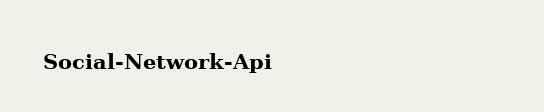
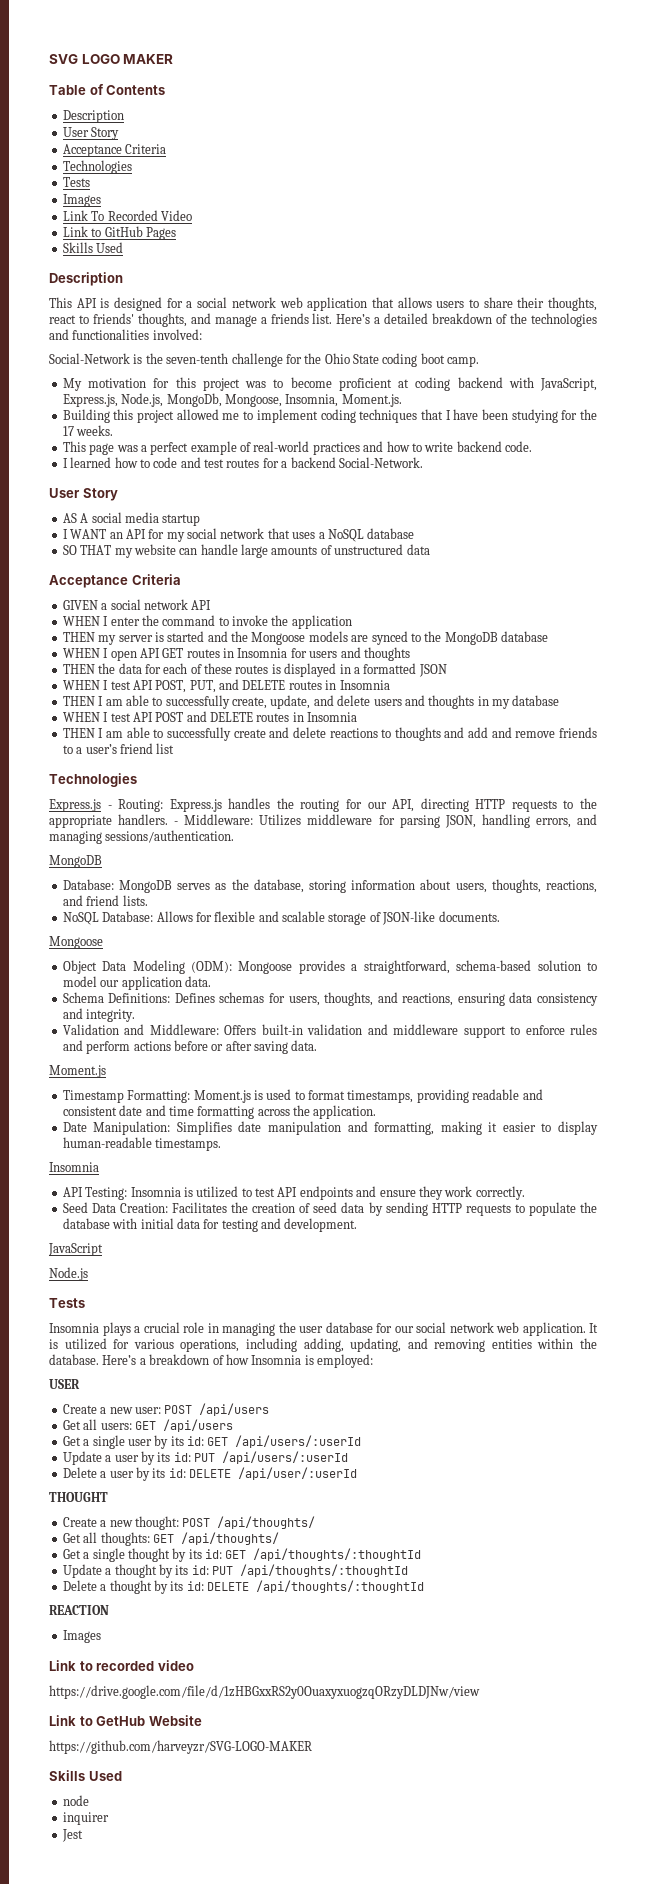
- Social-Network-Api
+ SVG LOGO MAKER
+ Table of Contents
+ Description
+ User Story
+ Acceptance Criteria
+ Technologies
+ Tests
+ Images
+ Link To Recorded Video
+ Link to GitHub Pages
+ Skills Used
+ Description
+ This API is designed for a social network web application that allows users to share their thoughts, react to friends' thoughts, and manage a friends list. Here’s a detailed breakdown of the technologies and functionalities involved:
+ Social-Network is the seven-tenth challenge for the Ohio State coding boot camp.
+ My motivation for this project was to become proficient at coding backend with JavaScript, Express.js, Node.js, MongoDb, Mongoose, Insomnia, Moment.js.
+ Building this project allowed me to implement coding techniques that I have been studying for the 17 weeks.
+ This page was a perfect example of real-world practices and how to write backend code.
+ I learned how to code and test routes for a backend Social-Network.
+ User Story
+ AS A social media startup
+ I WANT an API for my social network that uses a NoSQL database
+ SO THAT my website can handle large amounts of unstructured data
+ Acceptance Criteria
+ GIVEN a social network API
+ WHEN I enter the command to invoke the application
+ THEN my server is started and the Mongoose models are synced to the MongoDB database
+ WHEN I open API GET routes in Insomnia for users and thoughts
+ THEN the data for each of these routes is displayed in a formatted JSON
+ WHEN I test API POST, PUT, and DELETE routes in Insomnia
+ THEN I am able to successfully create, update, and delete users and thoughts in my database
+ WHEN I test API POST and DELETE routes in Insomnia
+ THEN I am able to successfully create and delete reactions to thoughts and add and remove friends to a user’s friend list
+ Technologies
+ Express.js - Routing: Express.js handles the routing for our API, directing HTTP requests to the appropriate handlers. - Middleware: Utilizes middleware for parsing JSON, handling errors, and managing sessions/authentication.
+ MongoDB
+ Database: MongoDB serves as the database, storing information about users, thoughts, reactions, and friend lists.
+ NoSQL Database: Allows for flexible and scalable storage of JSON-like documents.
+ Mongoose
+ Object Data Modeling (ODM): Mongoose provides a straightforward, schema-based solution to model our application data.
+ Schema Definitions: Defines schemas for users, thoughts, and reactions, ensuring data consistency and integrity.
+ Validation and Middleware: Offers built-in validation and middleware support to enforce rules and perform actions before or after saving data.
+ Moment.js
+ Timestamp Formatting: Moment.js is used to format timestamps, providing readable and consistent date and time formatting across the application.
+ Date Manipulation: Simplifies date manipulation and formatting, making it easier to display human-readable timestamps.
+ Insomnia
+ API Testing: Insomnia is utilized to test API endpoints and ensure they work correctly.
+ Seed Data Creation: Facilitates the creation of seed data by sending HTTP requests to populate the database with initial data for testing and development.
+ JavaScript
+ Node.js
+ Tests
+ Insomnia plays a crucial role in managing the user database for our social network web application. It is utilized for various operations, including adding, updating, and removing entities within the database. Here’s a breakdown of how Insomnia is employed:
+ USER
+ Create a new user: POST /api/users
+ Get all users: GET /api/users
+ Get a single user by its id: GET /api/users/:userId
+ Update a user by its id: PUT /api/users/:userId
+ Delete a user by its id: DELETE /api/user/:userId
+ THOUGHT
+ Create a new thought: POST /api/thoughts/
+ Get all thoughts: GET /api/thoughts/
+ Get a single thought by its id: GET /api/thoughts/:thoughtId
+ Update a thought by its id: PUT /api/thoughts/:thoughtId
+ Delete a thought by its id: DELETE /api/thoughts/:thoughtId
+ REACTION
+ Images
+ Link to recorded video
+ https://drive.google.com/file/d/1zHBGxxRS2y0OuaxyxuogzqORzyDLDJNw/view
+ Link to GetHub Website
+ https://github.com/harveyzr/SVG-LOGO-MAKER
+ Skills Used
+ node
+ inquirer
+ Jest

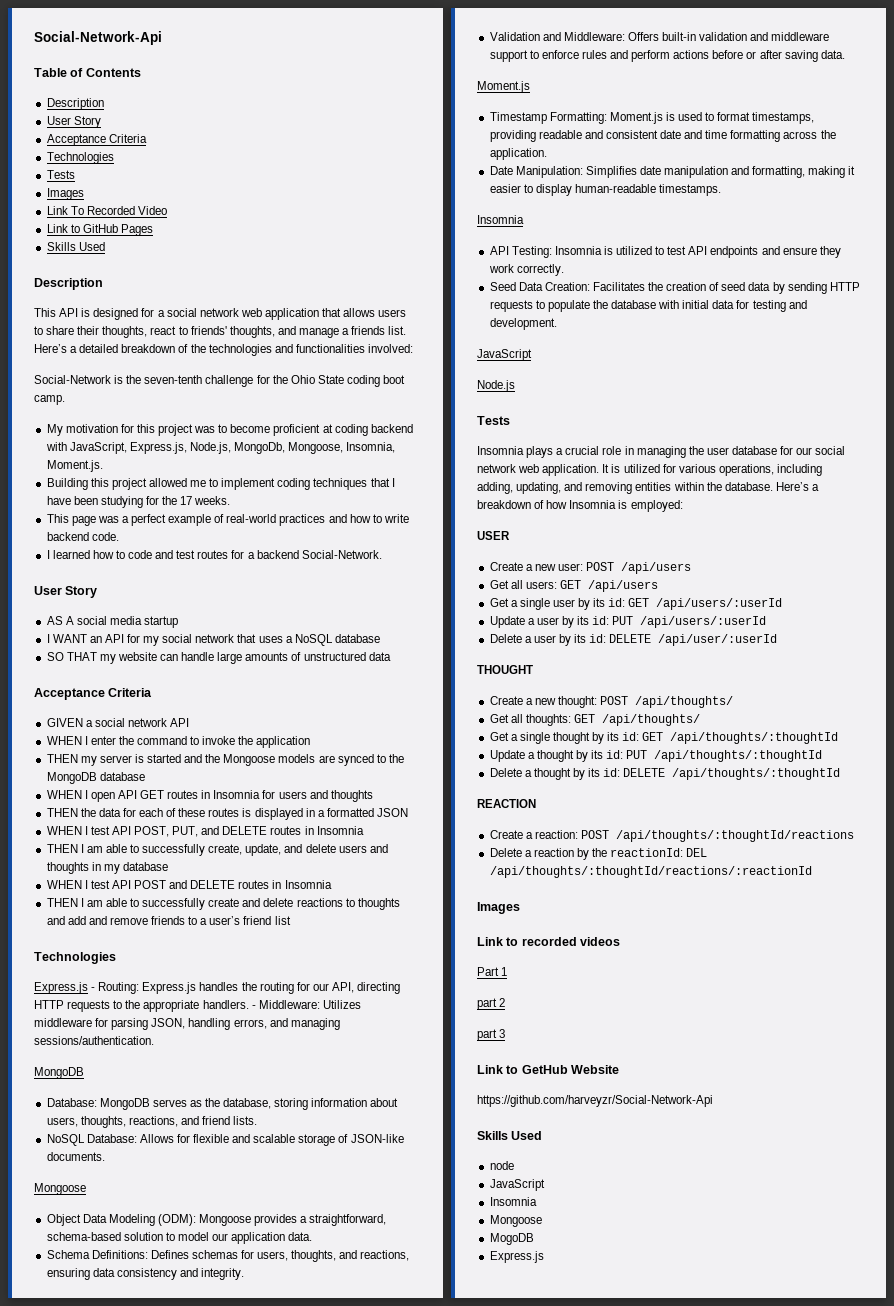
- SVG LOGO MAKER
+ Social-Network-Api
  REACTION
+ Create a reaction: POST /api/thoughts/:thoughtId/reactions
+ Delete a reaction by the reactionId: DEL /api/thoughts/:thoughtId/reactions/:reactionId
  Images
- Link to recorded video
- https://drive.google.com/file/d/1zHBGxxRS2y0OuaxyxuogzqORzyDLDJNw/view
+ Link to recorded videos
+ Part 1
+ part 2
+ part 3
- https://github.com/harveyzr/SVG-LOGO-MAKER
+ https://github.com/harveyzr/Social-Network-Api
  node
- inquirer
- Jest
+ JavaScript
+ Insomnia
+ Mongoose
+ MogoDB
+ Express.js

